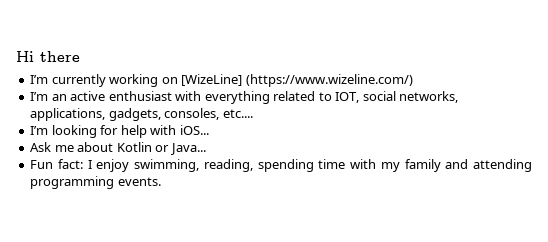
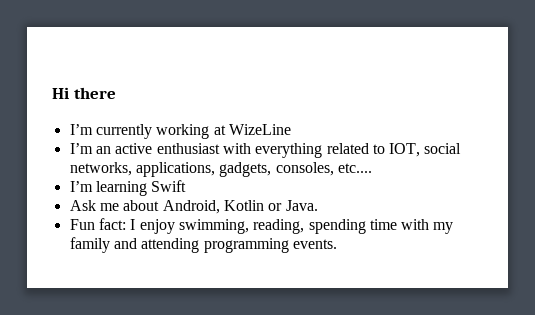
- I’m currently working on [WizeLine] (https://www.wizeline.com/)
+ I’m currently working at WizeLine
- I’m looking for help with iOS...
+ I’m learning Swift
- Ask me about Kotlin or Java...
+ Ask me about Android, Kotlin or Java.

